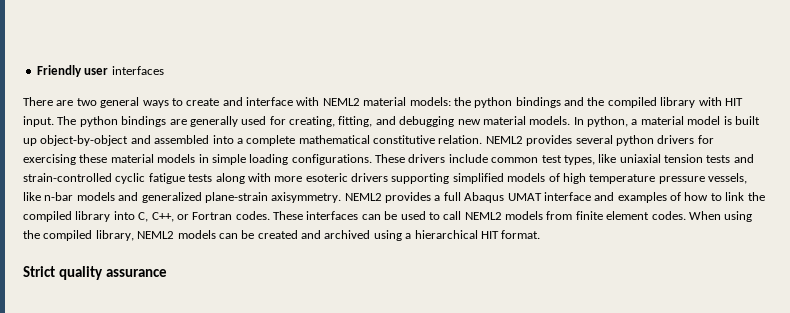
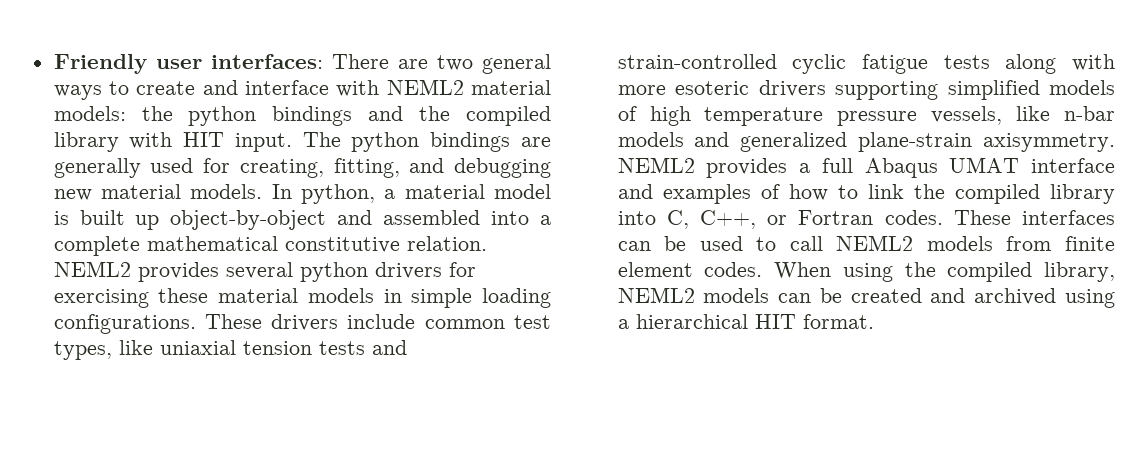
- Friendly user interfaces
- There are two general ways to create and interface with NEML2 material models: the python bindings and the compiled library with HIT input.
+ Friendly user interfaces: There are two general ways to create and interface with NEML2 material models: the python bindings and the compiled library with HIT input.
- Strict quality assurance

